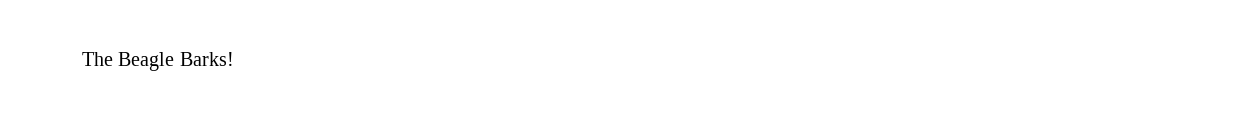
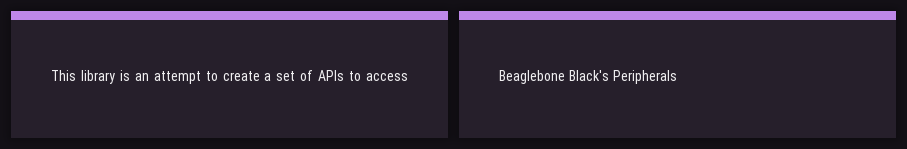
- The Beagle Barks!
+ This library is an attempt to create a set of APIs to access Beaglebone Black's Peripherals

